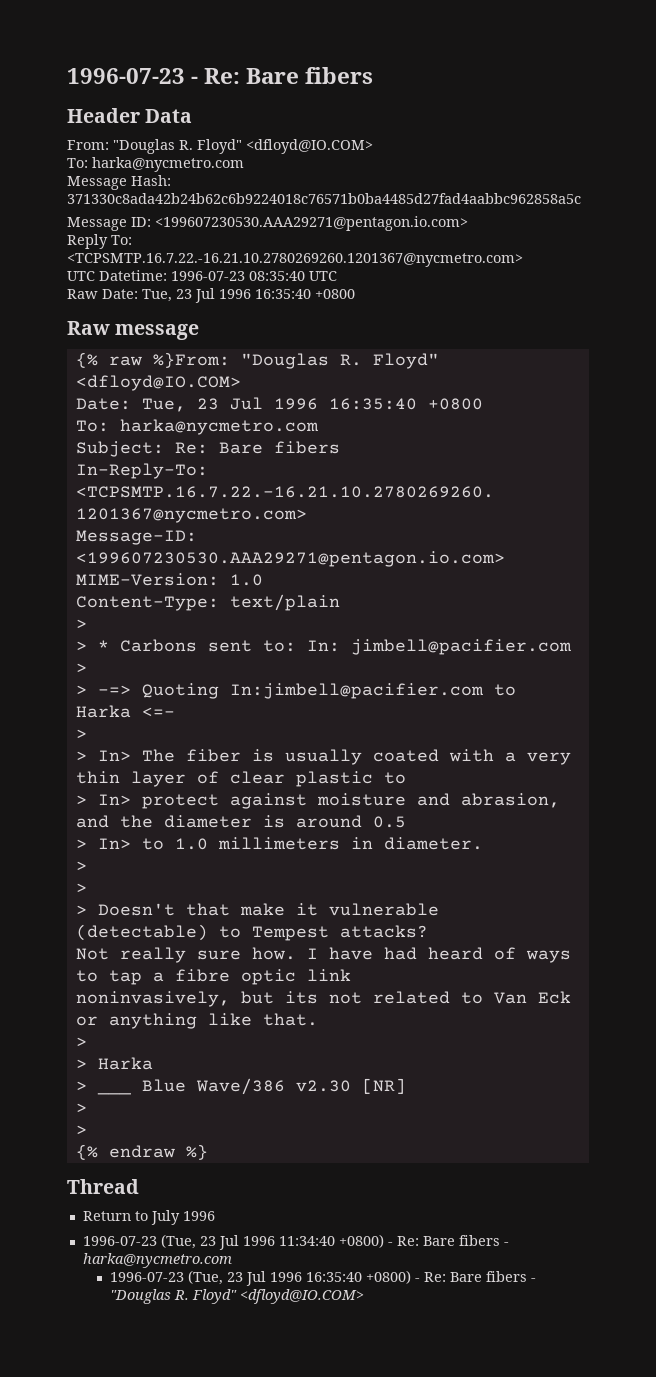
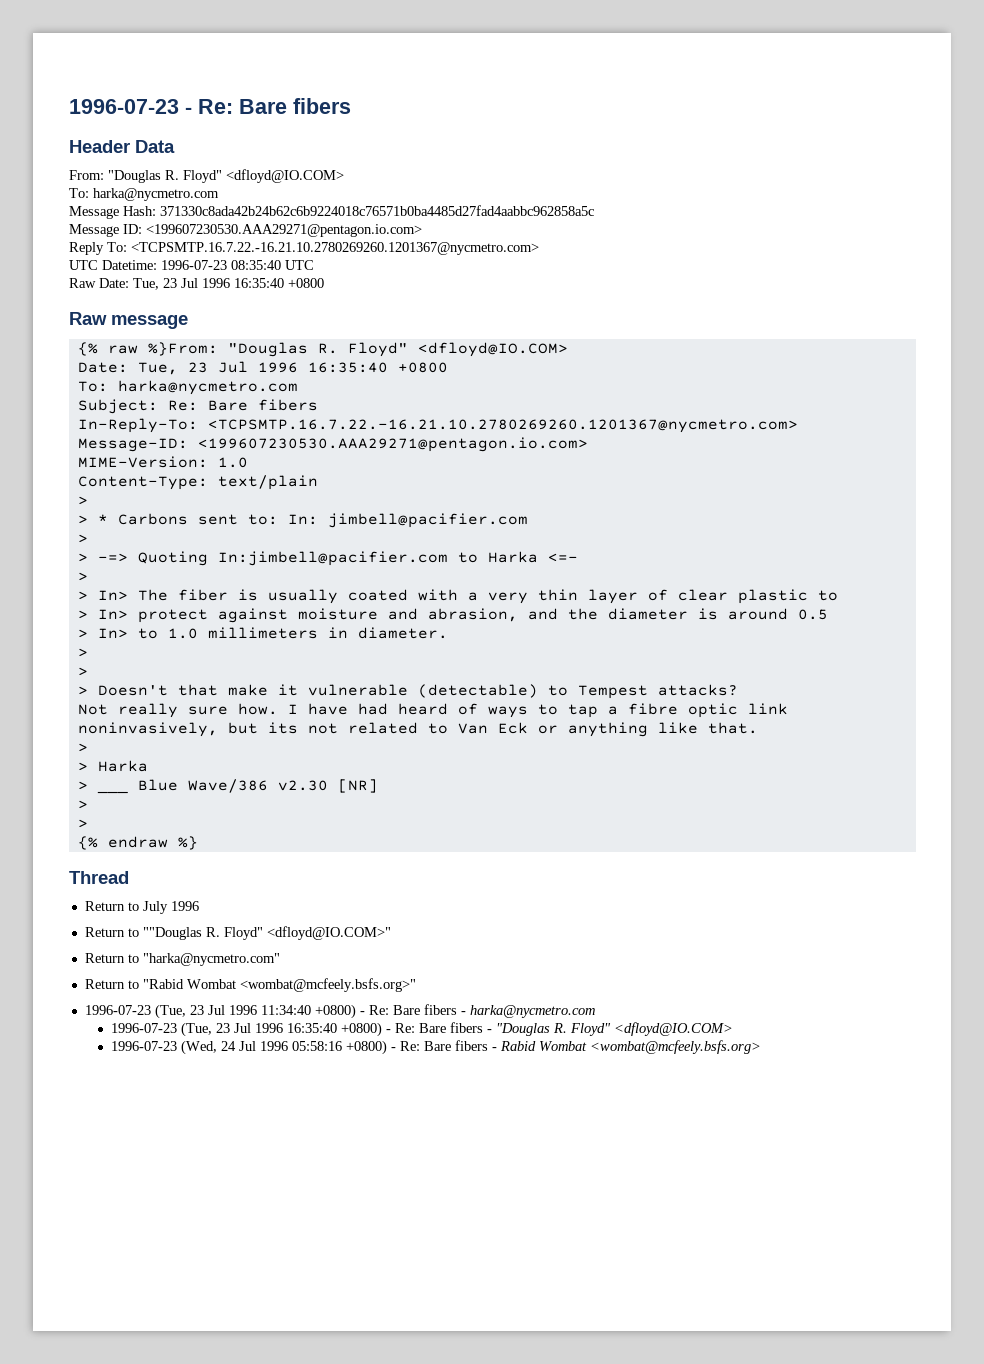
+ Return to ""Douglas R. Floyd" <dfloyd@IO.COM>"
+ Return to "harka@nycmetro.com"
+ Return to "Rabid Wombat <wombat@mcfeely.bsfs.org>"
+ 1996-07-23 (Wed, 24 Jul 1996 05:58:16 +0800) - Re: Bare fibers - Rabid Wombat <wombat@mcfeely.bsfs.org>

